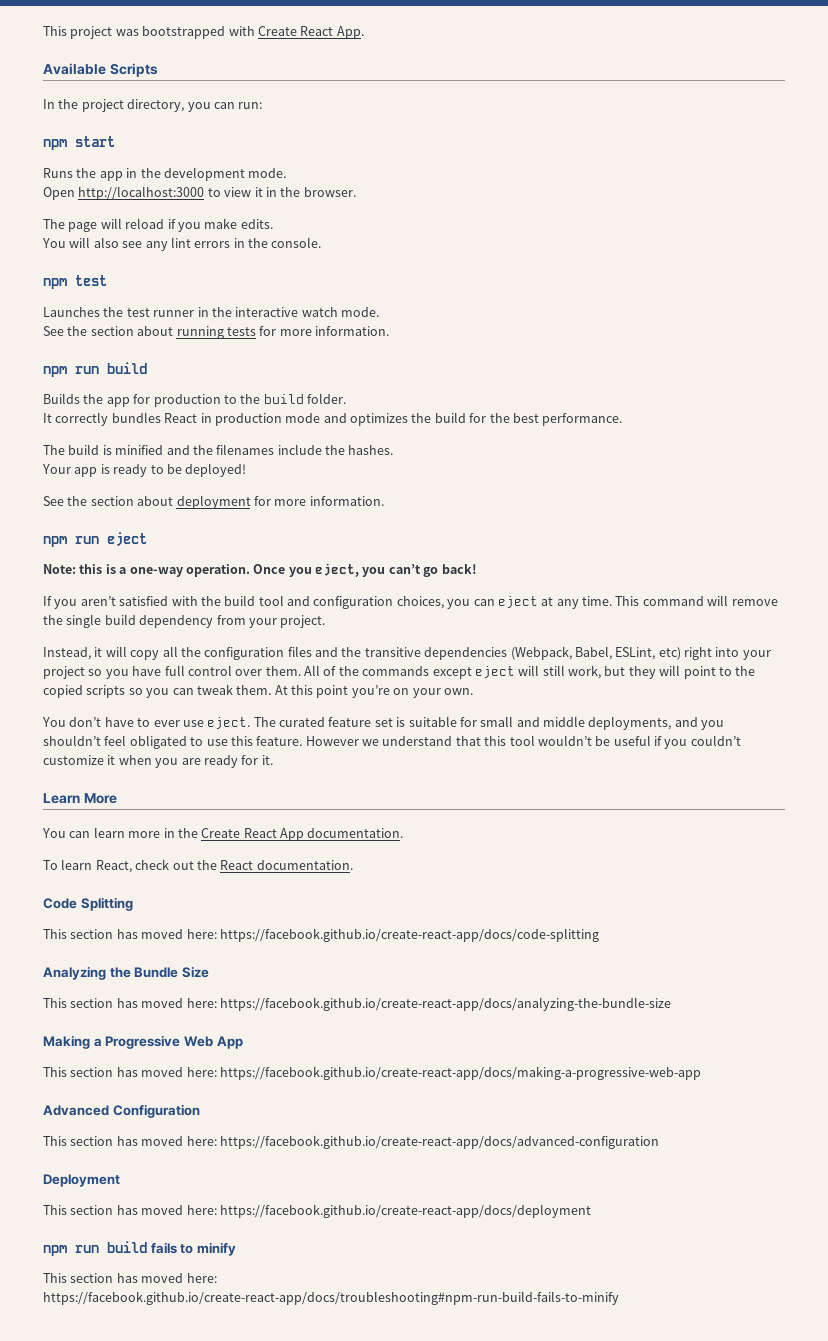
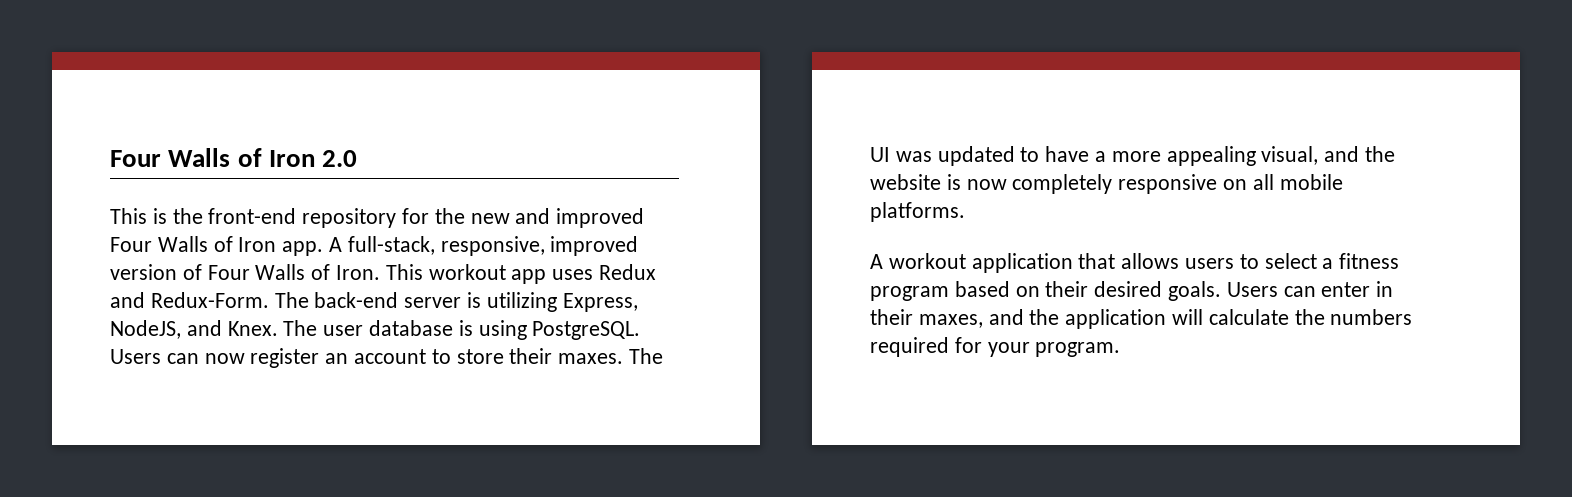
- This project was bootstrapped with Create React App.
- Available Scripts
- In the project directory, you can run:
- npm start
- Runs the app in the development mode.
- Open http://localhost:3000 to view it in the browser.
- The page will reload if you make edits.
- You will also see any lint errors in the console.
- npm test
- Launches the test runner in the interactive watch mode.
- See the section about running tests for more information.
- npm run build
- Builds the app for production to the build folder.
- It correctly bundles React in production mode and optimizes the build for the best performance.
- The build is minified and the filenames include the hashes.
- Your app is ready to be deployed!
- See the section about deployment for more information.
- npm run eject
- Note: this is a one-way operation. Once you eject, you can’t go back!
- If you aren’t satisfied with the build tool and configuration choices, you can eject at any time. This command will remove the single build dependency from your project.
- Instead, it will copy all the configuration files and the transitive dependencies (Webpack, Babel, ESLint, etc) right into your project so you have full control over them. All of the commands except eject will still work, but they will point to the copied scripts so you can tweak them. At this point you’re on your own.
- You don’t have to ever use eject. The curated feature set is suitable for small and middle deployments, and you shouldn’t feel obligated to use this feature. However we understand that this tool wouldn’t be useful if you couldn’t customize it when you are ready for it.
- Learn More
- You can learn more in the Create React App documentation.
- To learn React, check out the React documentation.
- Code Splitting
- This section has moved here: https://facebook.github.io/create-react-app/docs/code-splitting
- Analyzing the Bundle Size
- This section has moved here: https://facebook.github.io/create-react-app/docs/analyzing-the-bundle-size
- Making a Progressive Web App
- This section has moved here: https://facebook.github.io/create-react-app/docs/making-a-progressive-web-app
- Advanced Configuration
- This section has moved here: https://facebook.github.io/create-react-app/docs/advanced-configuration
- Deployment
- This section has moved here: https://facebook.github.io/create-react-app/docs/deployment
- npm run build fails to minify
- This section has moved here: https://facebook.github.io/create-react-app/docs/troubleshooting#npm-run-build-fails-to-minify
+ Four Walls of Iron 2.0
+ This is the front-end repository for the new and improved Four Walls of Iron app. A full-stack, responsive, improved version of Four Walls of Iron. This workout app uses Redux and Redux-Form. The back-end server is utilizing Express, NodeJS, and Knex. The user database is using PostgreSQL. Users can now register an account to store their maxes. The UI was updated to have a more appealing visual, and the website is now completely responsive on all mobile platforms.
+ A workout application that allows users to select a fitness program based on their desired goals. Users can enter in their maxes, and the application will calculate the numbers required for your program.

